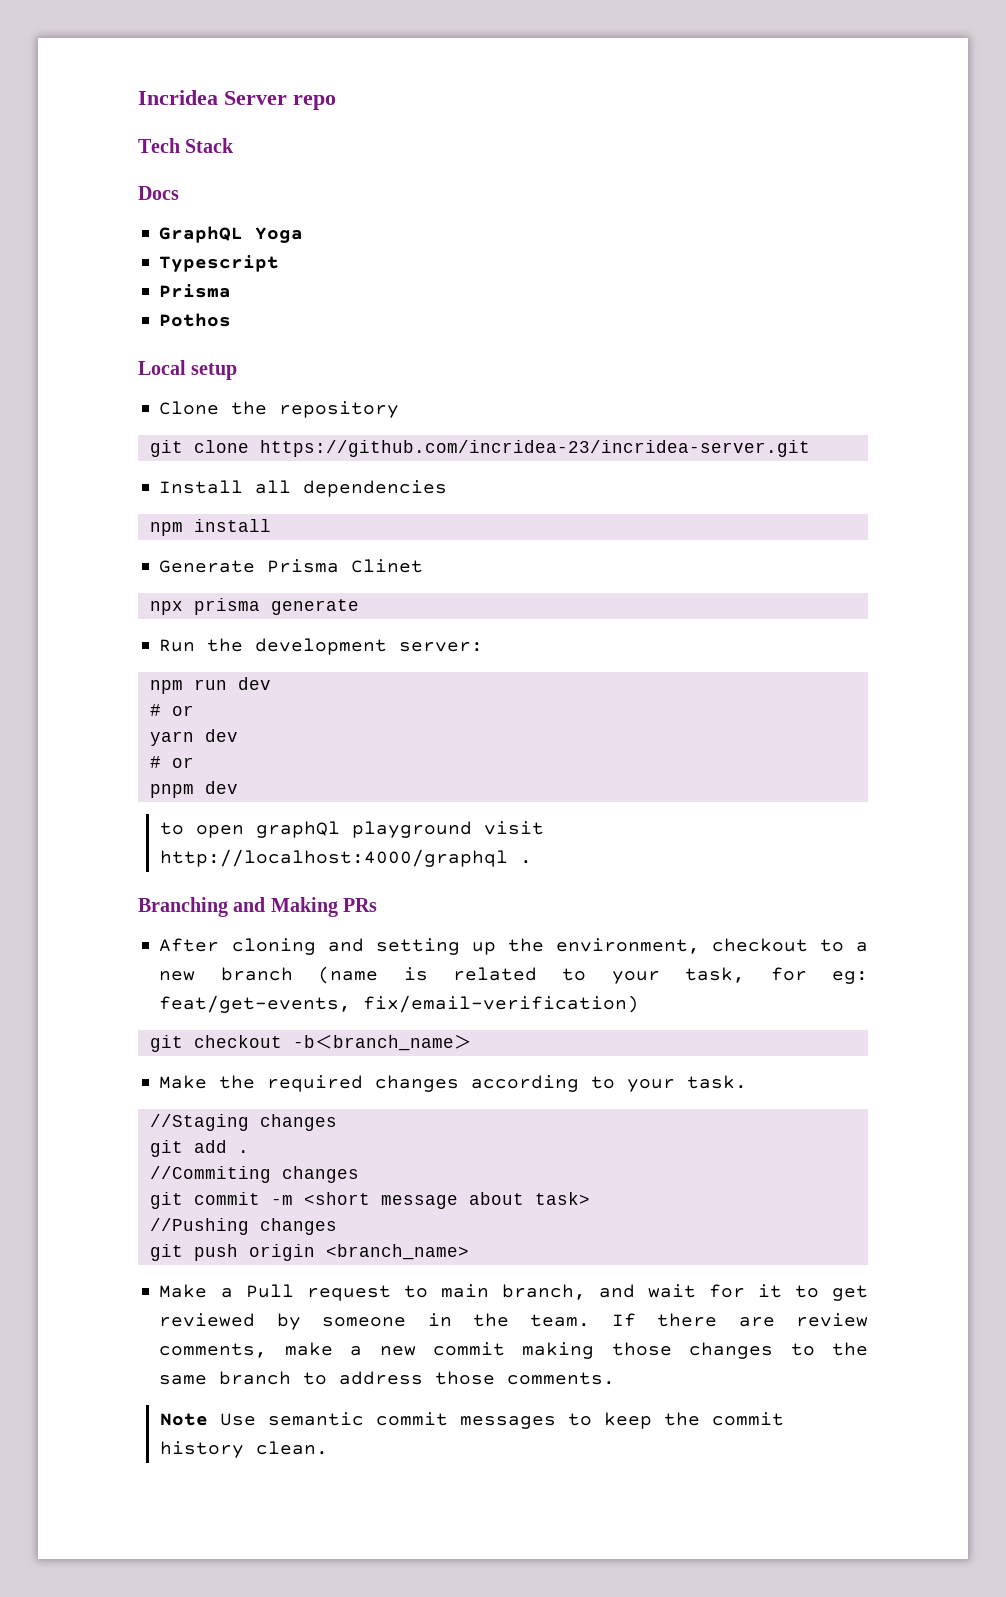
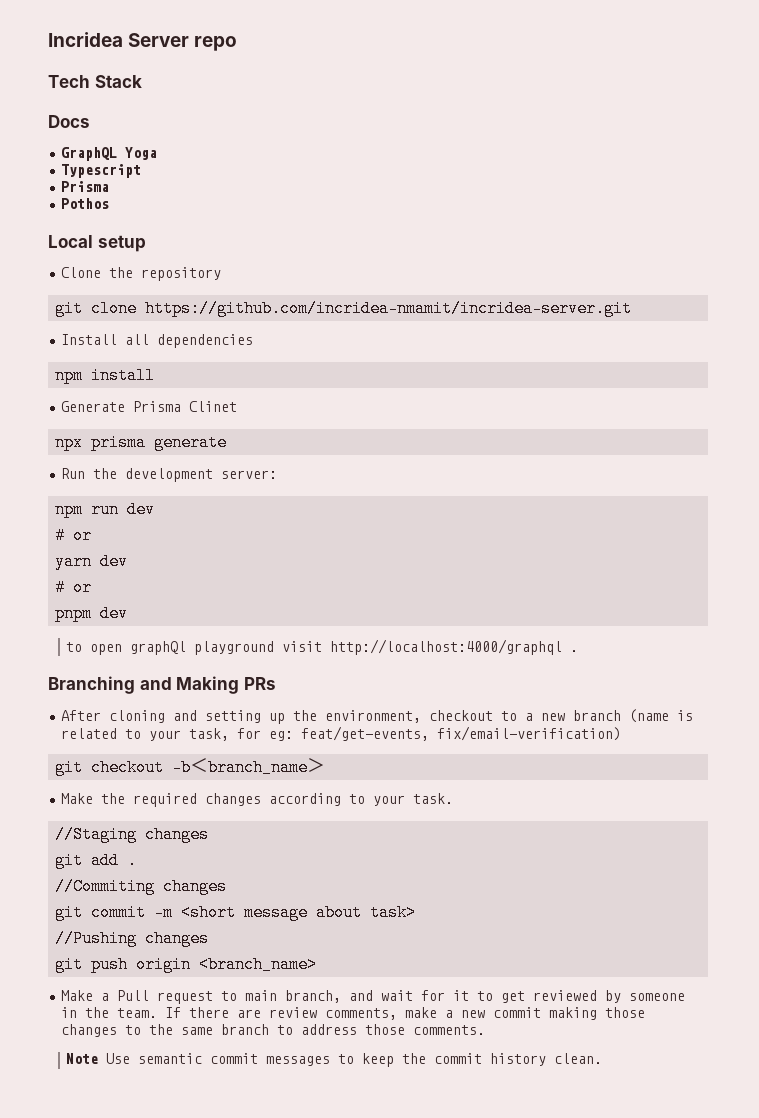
- git clone https://github.com/incridea-23/incridea-server.git
+ git clone https://github.com/incridea-nmamit/incridea-server.git

